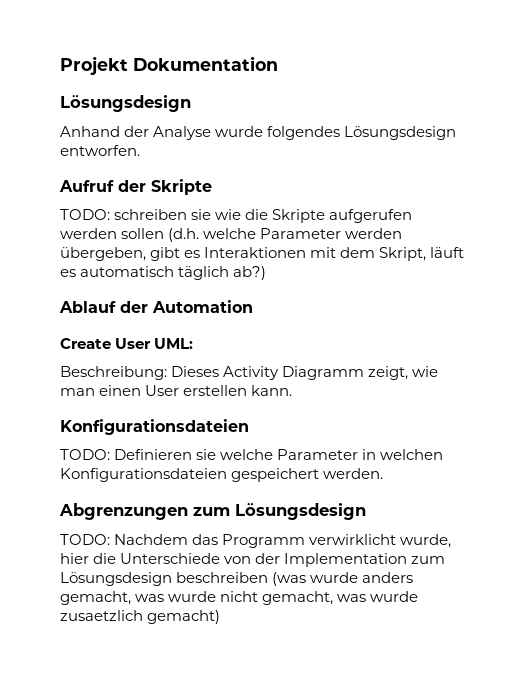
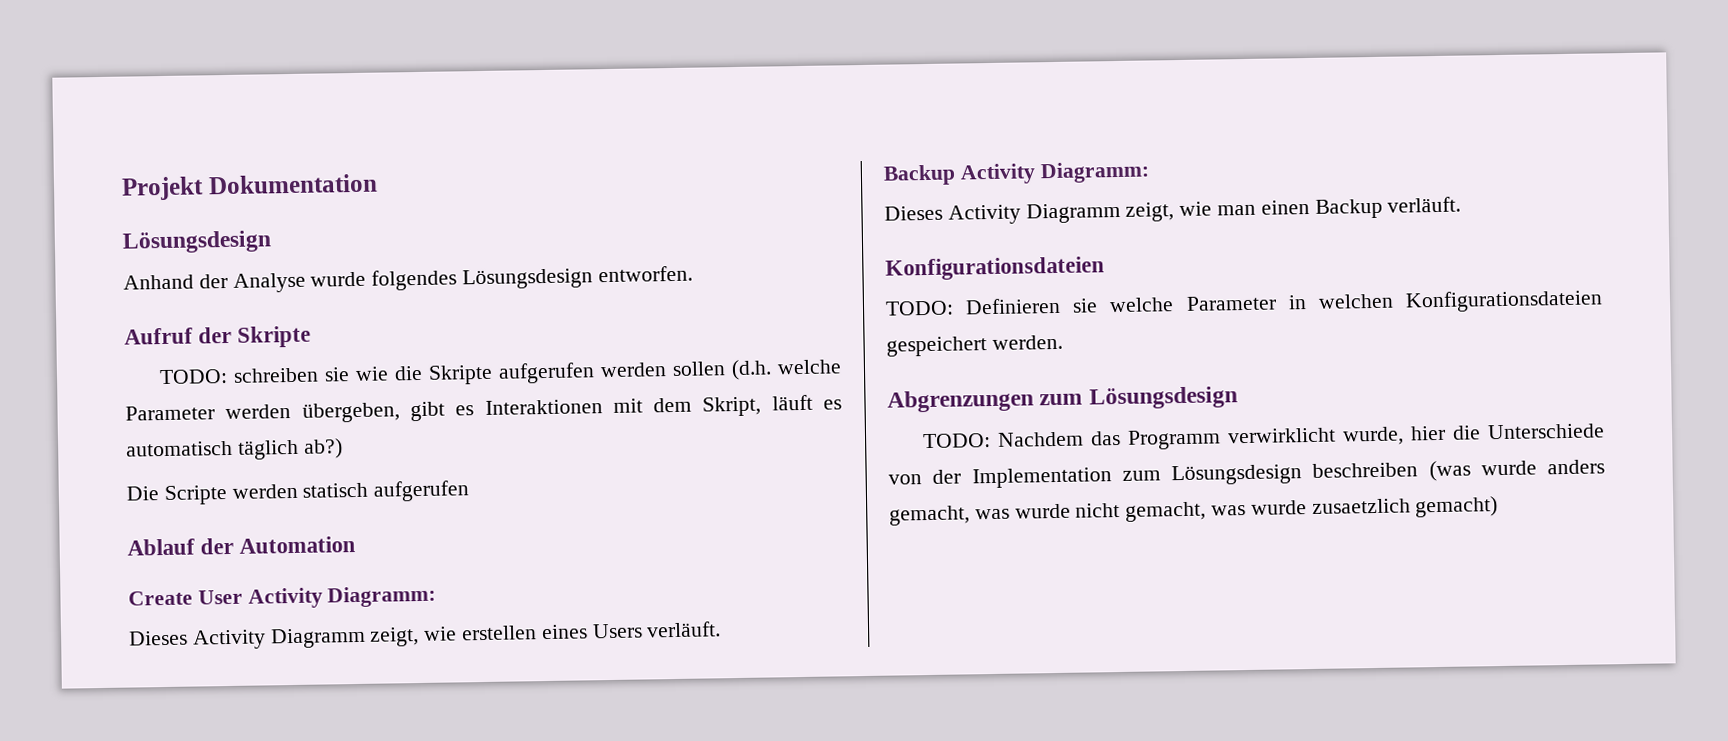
+ Die Scripte werden statisch aufgerufen
- Create User UML:
- Beschreibung: Dieses Activity Diagramm zeigt, wie man einen User erstellen kann.
+ Create User Activity Diagramm:
+ Dieses Activity Diagramm zeigt, wie erstellen eines Users verläuft.
+ Backup Activity Diagramm:
+ Dieses Activity Diagramm zeigt, wie man einen Backup verläuft.

